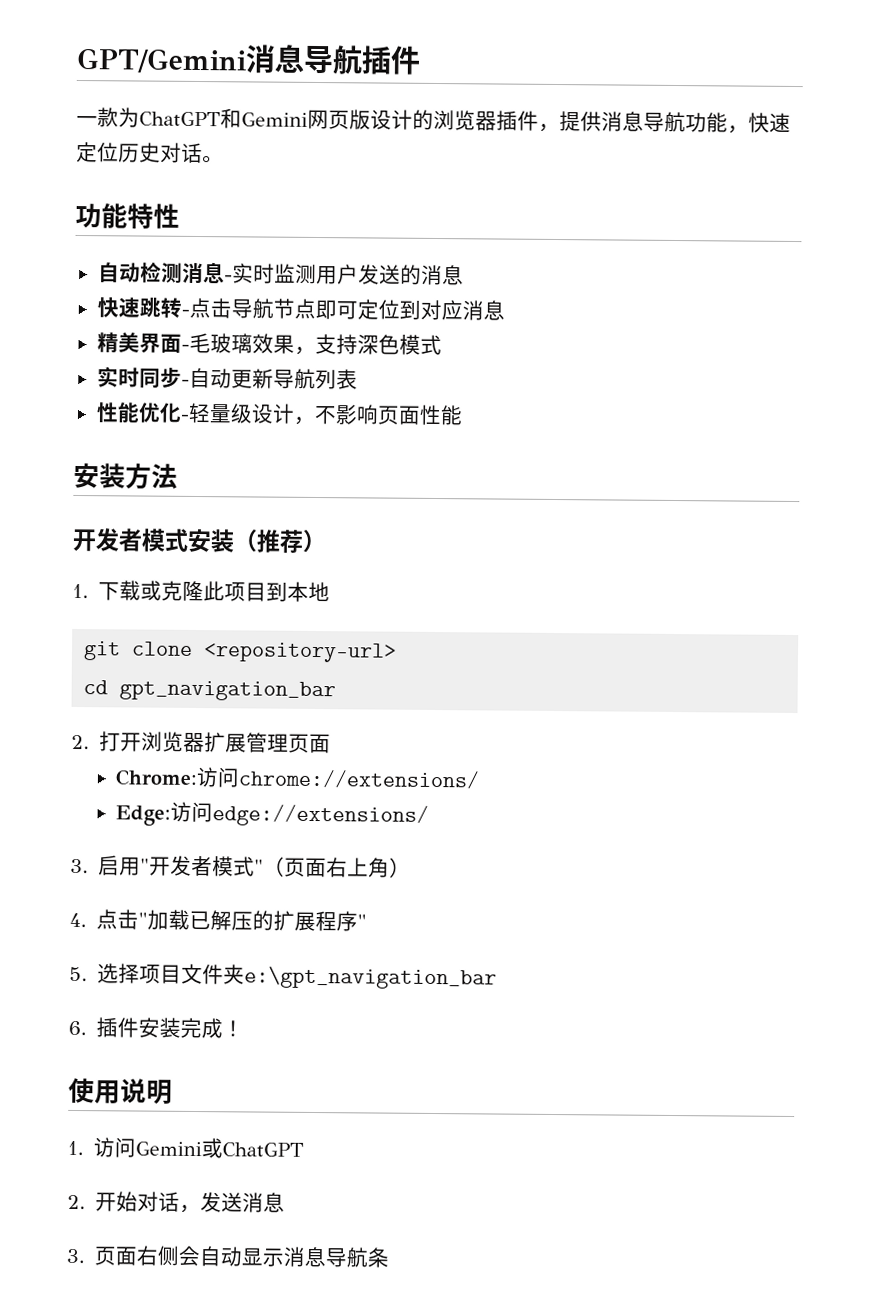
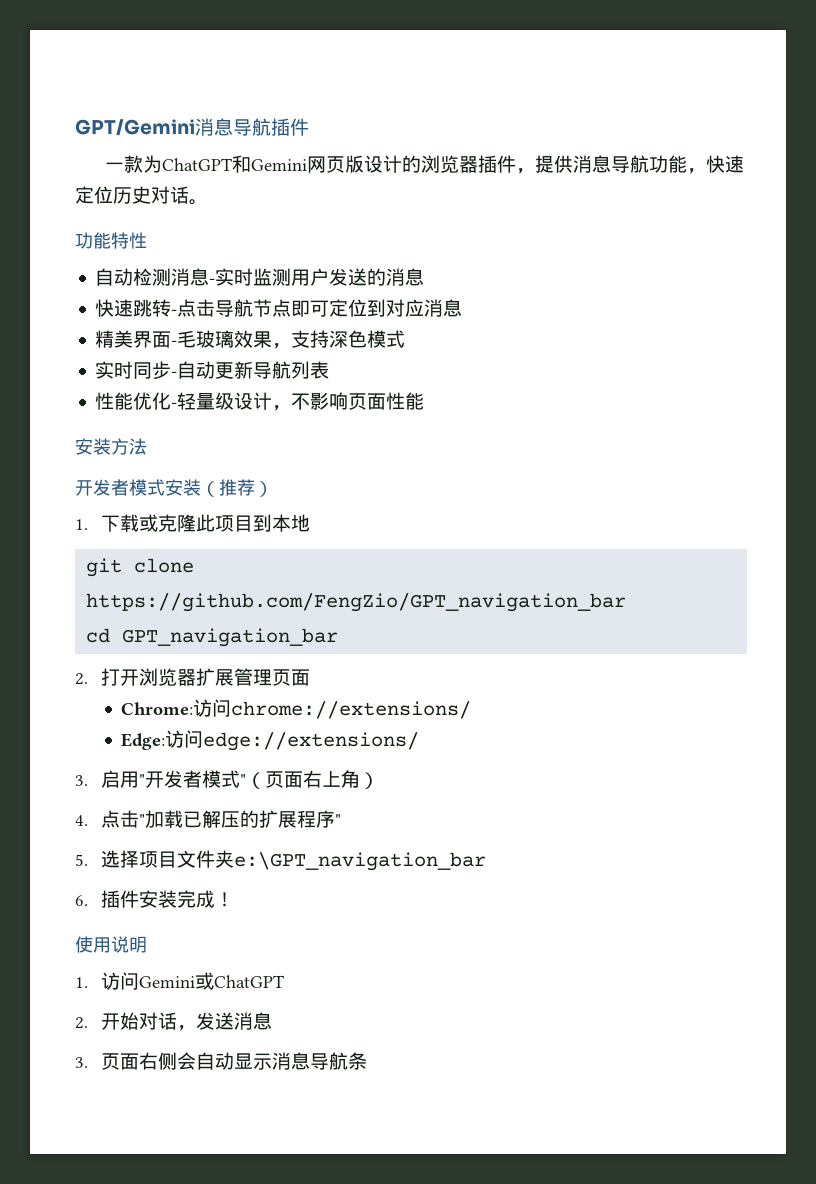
- git clone <repository-url>
+ git clone https://github.com/FengZio/GPT_navigation_bar
- cd gpt_navigation_bar
+ cd GPT_navigation_bar
- 5.选择项目文件夹e:\gpt_navigation_bar
+ 5.选择项目文件夹e:\GPT_navigation_bar

